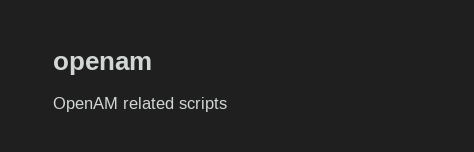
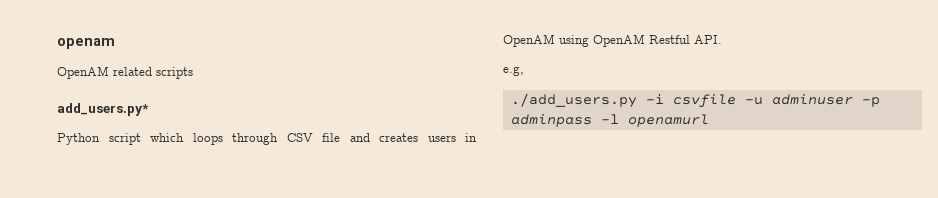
+ add_users.py*
+ Python script which loops through CSV file and creates users in OpenAM using OpenAM Restful API.
+ e.g,
+ ./add_users.py -i csvfile -u adminuser -p adminpass -l openamurl

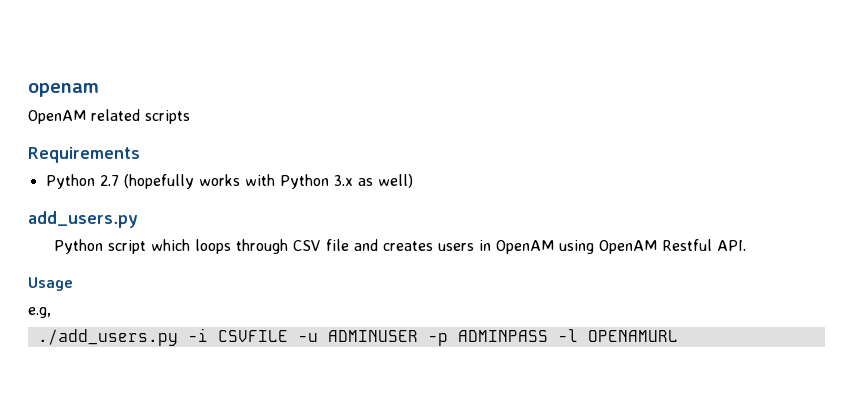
- add_users.py*
+ Requirements
+ Python 2.7 (hopefully works with Python 3.x as well)
+ add_users.py
+ Usage
- ./add_users.py -i csvfile -u adminuser -p adminpass -l openamurl
+ ./add_users.py -i CSVFILE -u ADMINUSER -p ADMINPASS -l OPENAMURL

